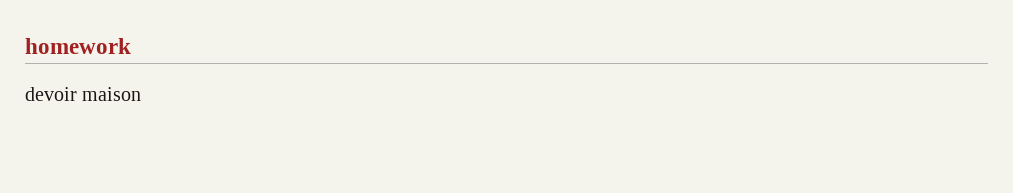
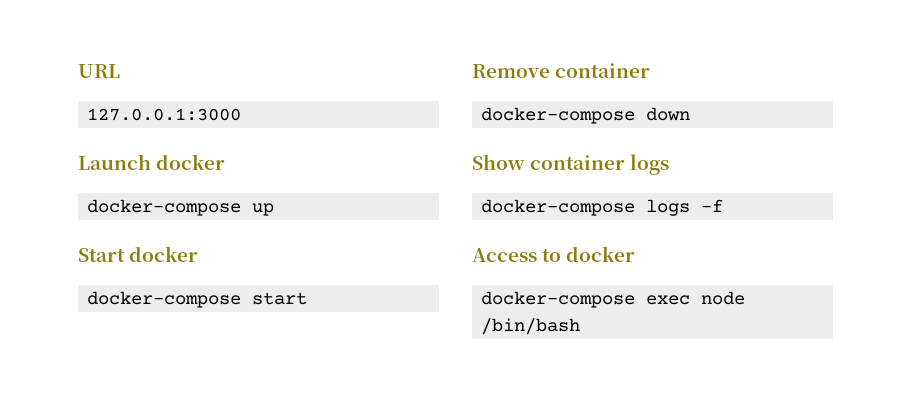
- homework
- devoir maison
+ URL
+ 127.0.0.1:3000
+ Launch docker
+ docker-compose up
+ Start docker
+ docker-compose start
+ Remove container
+ docker-compose down
+ Show container logs
+ docker-compose logs -f
+ Access to docker
+ docker-compose exec node /bin/bash

